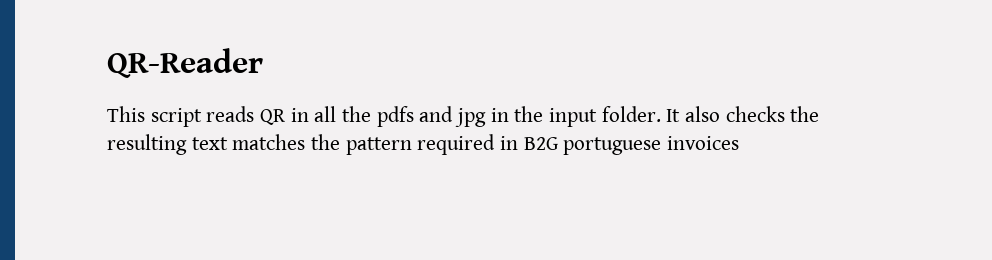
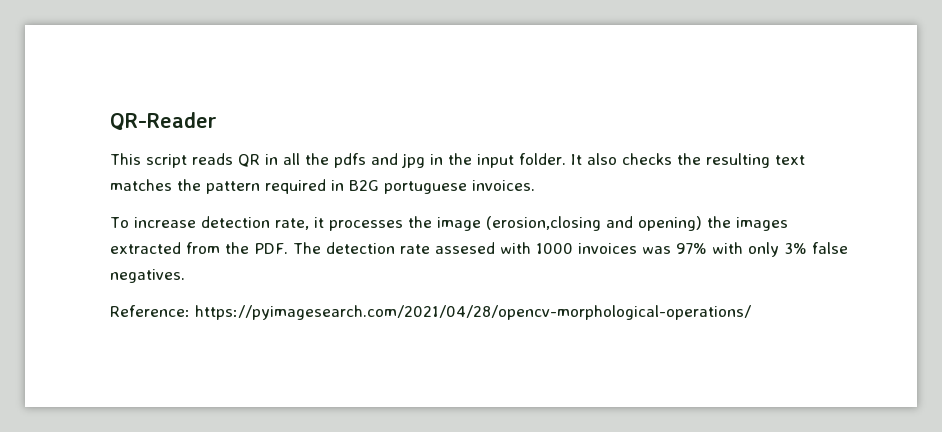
- It also checks the resulting text matches the pattern required in B2G portuguese invoices
+ It also checks the resulting text matches the pattern required in B2G portuguese invoices.
+ To increase detection rate, it processes the image (erosion,closing and opening) the images extracted from the PDF. The detection rate assesed with 1000 invoices was 97% with only 3% false negatives.
+ Reference: https://pyimagesearch.com/2021/04/28/opencv-morphological-operations/

